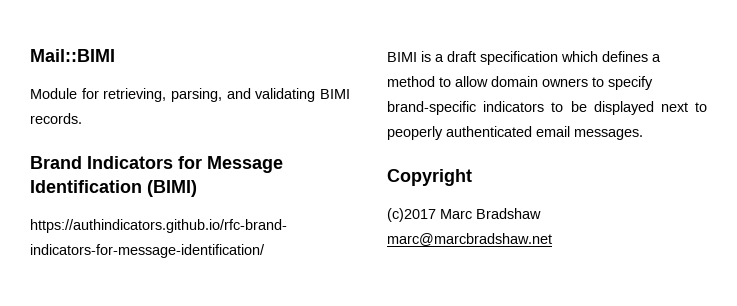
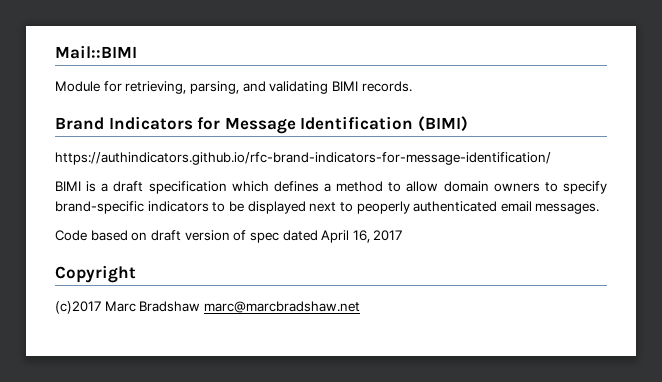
+ Code based on draft version of spec dated April 16, 2017

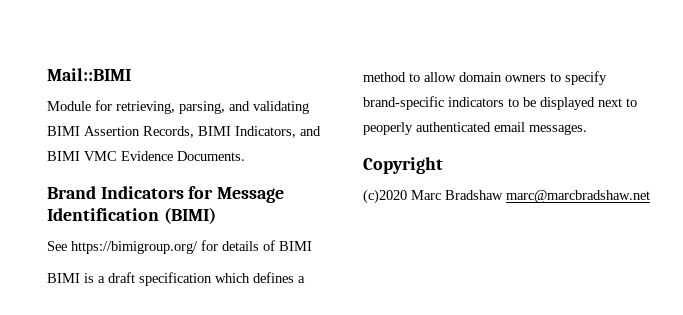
- Module for retrieving, parsing, and validating BIMI records.
+ Module for retrieving, parsing, and validating BIMI Assertion Records, BIMI Indicators, and BIMI VMC Evidence Documents.
- https://authindicators.github.io/rfc-brand-indicators-for-message-identification/
+ See https://bimigroup.org/ for details of BIMI
- Code based on draft version of spec dated April 16, 2017
- (c)2017 Marc Bradshaw marc@marcbradshaw.net
+ (c)2020 Marc Bradshaw marc@marcbradshaw.net

